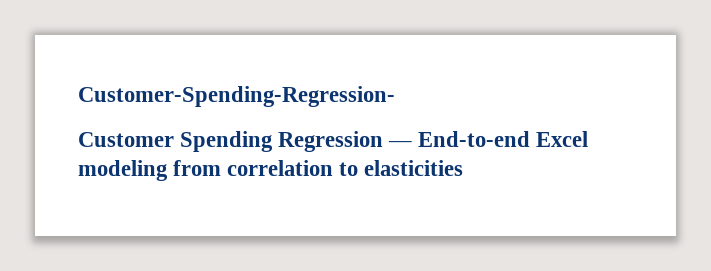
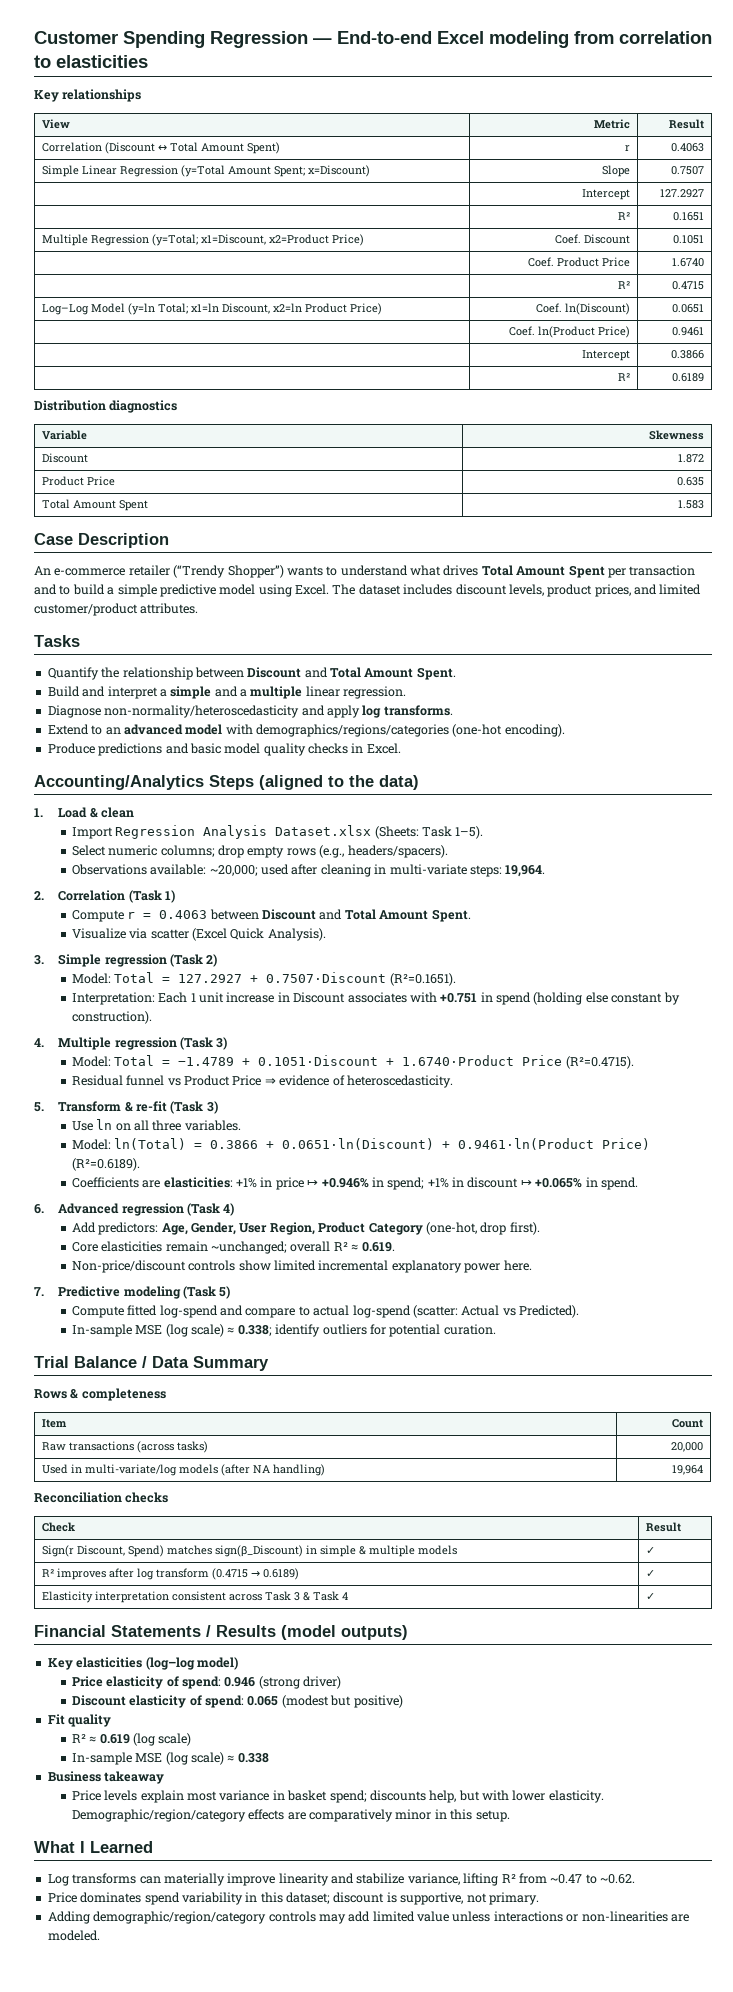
- Customer-Spending-Regression-
+ Key relationships
+ View | Metric | Result
+ Correlation (Discount ↔ Total Amount Spent) | r | 0.4063
+ Simple Linear Regression (y=Total Amount Spent; x=Discount) | Slope | 0.7507
+ | Intercept | 127.2927
+ | R² | 0.1651
+ Multiple Regression (y=Total; x1=Discount, x2=Product Price) | Coef. Discount | 0.1051
+ | Coef. Product Price | 1.6740
+ | R² | 0.4715
+ Log–Log Model (y=ln Total; x1=ln Discount, x2=ln Product Price) | Coef. ln(Discount) | 0.0651
+ | Coef. ln(Product Price) | 0.9461
+ | Intercept | 0.3866
+ | R² | 0.6189
+ Distribution diagnostics
+ Variable | Skewness
+ Discount | 1.872
+ Product Price | 0.635
+ Total Amount Spent | 1.583
+ Case Description
+ An e-commerce retailer (“Trendy Shopper”) wants to understand what drives Total Amount Spent per transaction and to build a simple predictive model using Excel. The dataset includes discount levels, product prices, and limited customer/product attributes.
+ Tasks
+ Quantify the relationship between Discount and Total Amount Spent.
+ Build and interpret a simple and a multiple linear regression.
+ Diagnose non-normality/heteroscedasticity and apply log transforms.
+ Extend to an advanced model with demographics/regions/categories (one-hot encoding).
+ Produce predictions and basic model quality checks in Excel.
+ Accounting/Analytics Steps (aligned to the data)
+ 1. Load & clean
+ Import Regression Analysis Dataset.xlsx (Sheets: Task 1–5).
+ Select numeric columns; drop empty rows (e.g., headers/spacers).
+ Observations available: ~20,000; used after cleaning in multi-variate steps: 19,964.
+ 2. Correlation (Task 1)
+ Compute r = 0.4063 between Discount and Total Amount Spent.
+ Visualize via scatter (Excel Quick Analysis).
+ 3. Simple regression (Task 2)
+ Model: Total = 127.2927 + 0.7507·Discount (R²=0.1651).
+ Interpretation: Each 1 unit increase in Discount associates with +0.751 in spend (holding else constant by construction).
+ 4. Multiple regression (Task 3)
+ Model: Total = −1.4789 + 0.1051·Discount + 1.6740·Product Price (R²=0.4715).
+ Residual funnel vs Product Price ⇒ evidence of heteroscedasticity.
+ 5. Transform & re-fit (Task 3)
+ Use ln on all three variables.
+ Model: ln(Total) = 0.3866 + 0.0651·ln(Discount) + 0.9461·ln(Product Price) (R²=0.6189).
+ Coefficients are elasticities: +1% in price ↦ +0.946% in spend; +1% in discount ↦ +0.065% in spend.
+ 6. Advanced regression (Task 4)
+ Add predictors: Age, Gender, User Region, Product Category (one-hot, drop first).
+ Core elasticities remain ~unchanged; overall R² ≈ 0.619.
+ Non-price/discount controls show limited incremental explanatory power here.
+ 7. Predictive modeling (Task 5)
+ Compute fitted log-spend and compare to actual log-spend (scatter: Actual vs Predicted).
+ In-sample MSE (log scale) ≈ 0.338; identify outliers for potential curation.
+ Trial Balance / Data Summary
+ Rows & completeness
+ Item | Count
+ Raw transactions (across tasks) | 20,000
+ Used in multi-variate/log models (after NA handling) | 19,964
+ Reconciliation checks
+ Check | Result
+ Sign(r Discount, Spend) matches sign(β_Discount) in simple & multiple models | ✓
+ R² improves after log transform (0.4715 → 0.6189) | ✓
+ Elasticity interpretation consistent across Task 3 & Task 4 | ✓
+ Financial Statements / Results (model outputs)
+ Key elasticities (log–log model)
+ Price elasticity of spend: 0.946 (strong driver)
+ Discount elasticity of spend: 0.065 (modest but positive)
+ Fit quality
+ R² ≈ 0.619 (log scale)
+ In-sample MSE (log scale) ≈ 0.338
+ Business takeaway
+ Price levels explain most variance in basket spend; discounts help, but with lower elasticity. Demographic/region/category effects are comparatively minor in this setup.
+ What I Learned
+ Log transforms can materially improve linearity and stabilize variance, lifting R² from ~0.47 to ~0.62.
+ Price dominates spend variability in this dataset; discount is supportive, not primary.
+ Adding demographic/region/category controls may add limited value unless interactions or non-linearities are modeled.

